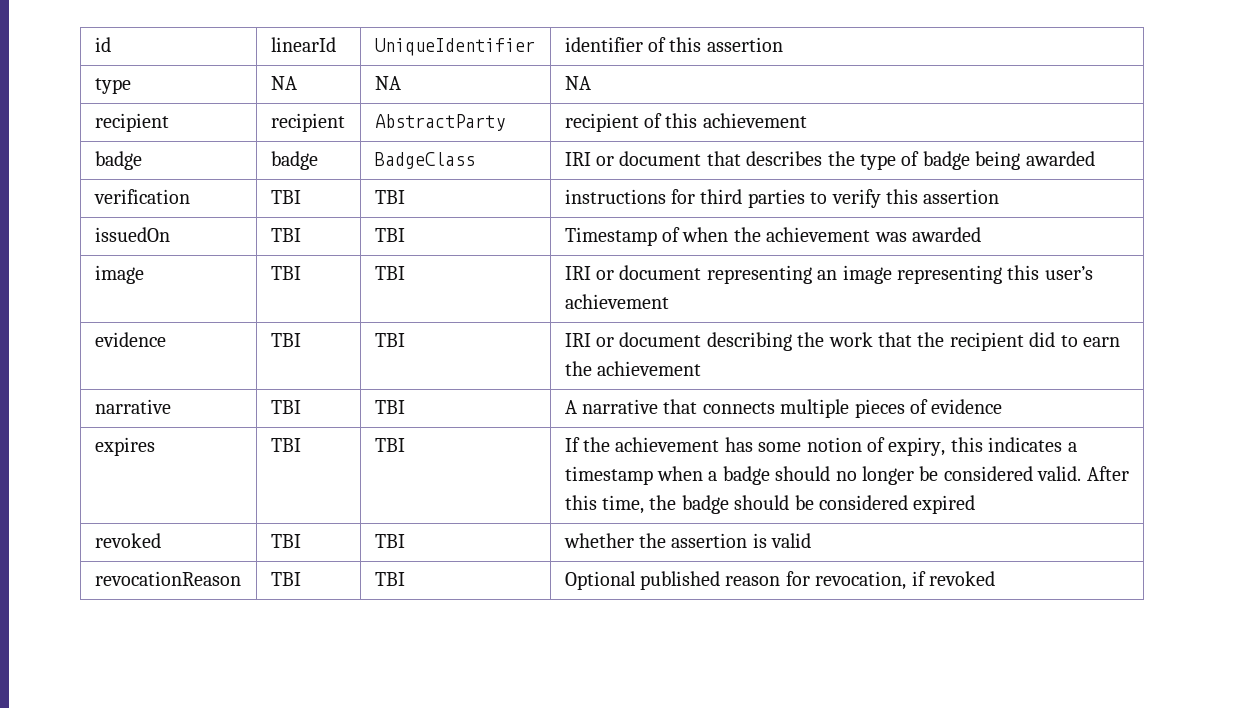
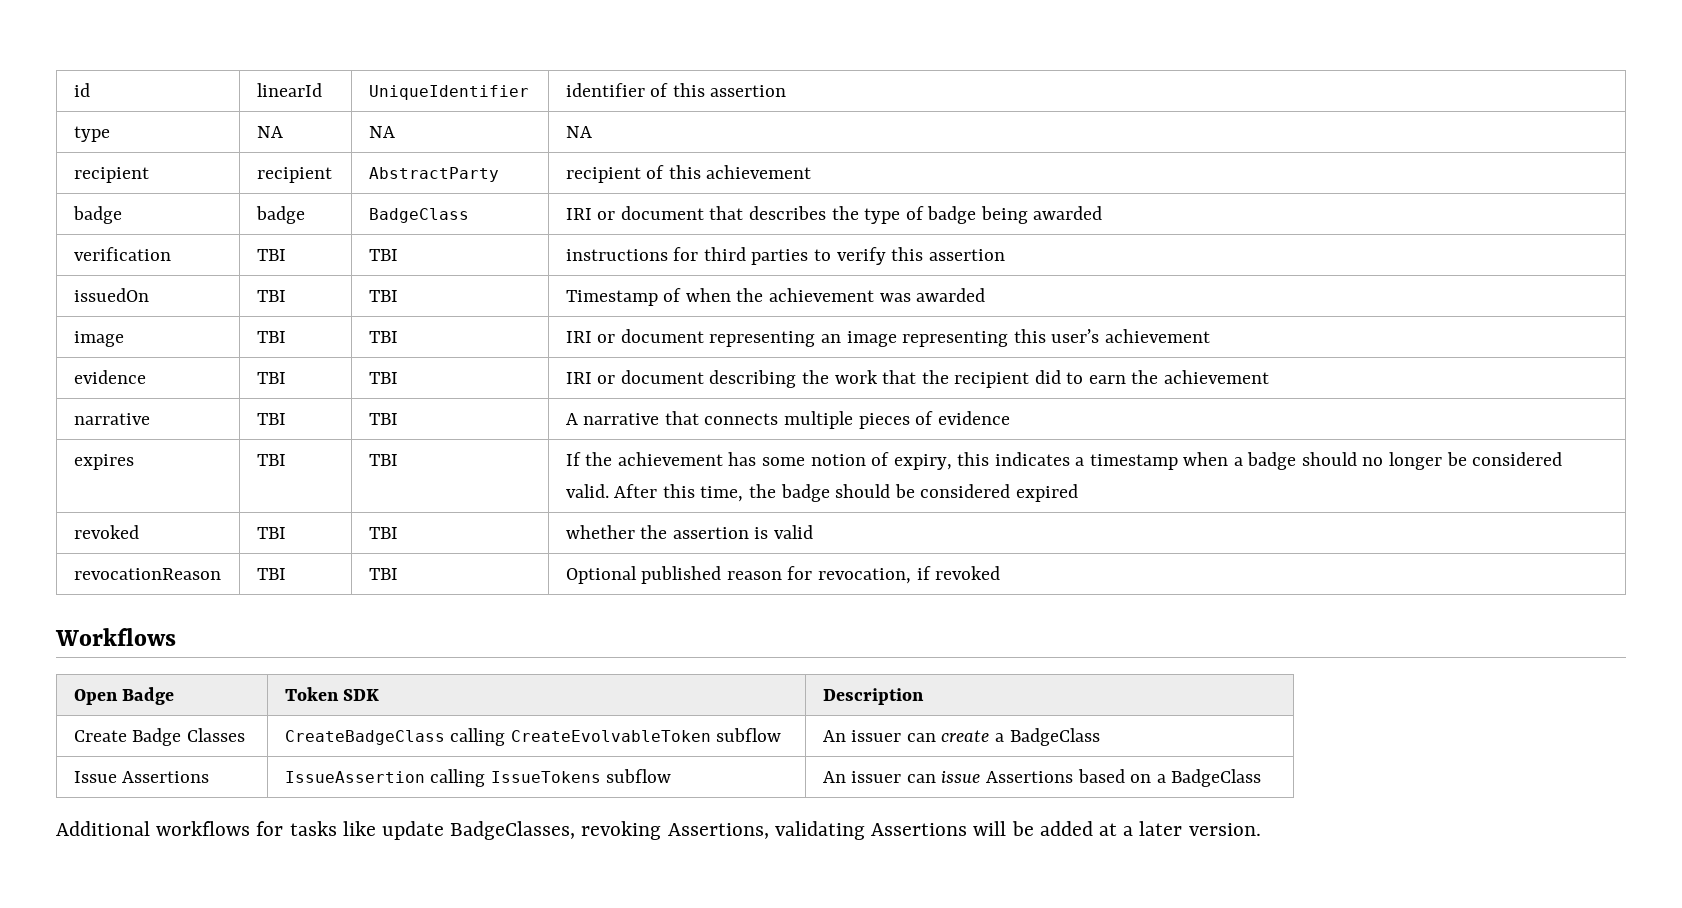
+ Workflows
+ Open Badge | Token SDK | Description
+ Create Badge Classes | CreateBadgeClass calling CreateEvolvableToken subflow | An issuer can create a BadgeClass
+ Issue Assertions | IssueAssertion calling IssueTokens subflow | An issuer can issue Assertions based on a BadgeClass
+ Additional workflows for tasks like update BadgeClasses, revoking Assertions, validating Assertions will be added at a later version.

